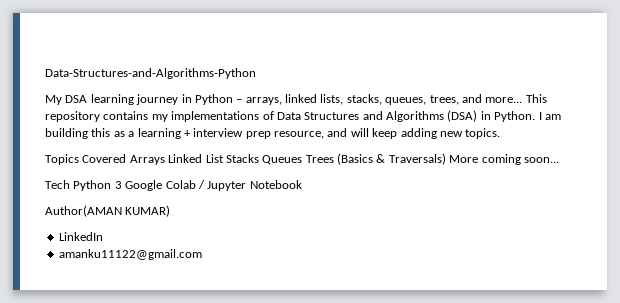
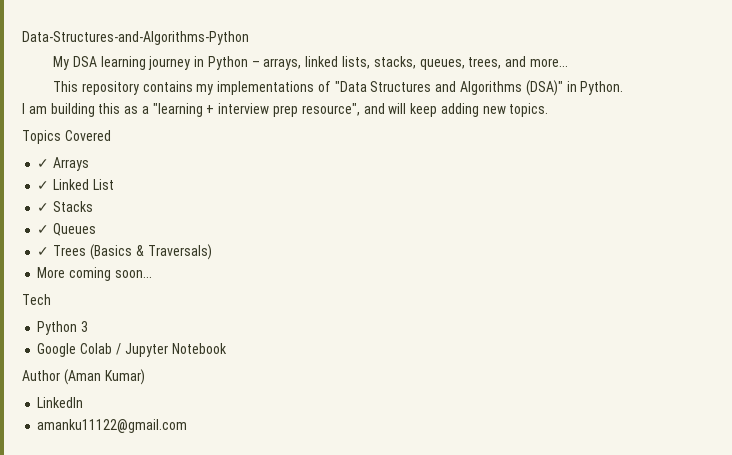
- My DSA learning journey in Python – arrays, linked lists, stacks, queues, trees, and more... This repository contains my implementations of Data Structures and Algorithms (DSA) in Python. I am building this as a learning + interview prep resource, and will keep adding new topics.
+ My DSA learning journey in Python – arrays, linked lists, stacks, queues, trees, and more...
+ This repository contains my implementations of "Data Structures and Algorithms (DSA)" in Python.
+ I am building this as a "learning + interview prep resource", and will keep adding new topics.
- Topics Covered Arrays Linked List Stacks Queues Trees (Basics & Traversals) More coming soon...
+ Topics Covered
+ ✓ Arrays
+ ✓ Linked List
+ ✓ Stacks
+ ✓ Queues
+ ✓ Trees (Basics & Traversals)
+ More coming soon...
- Tech Python 3 Google Colab / Jupyter Notebook
+ Tech
+ Python 3
+ Google Colab / Jupyter Notebook
- Author(AMAN KUMAR)
+ Author (Aman Kumar)

